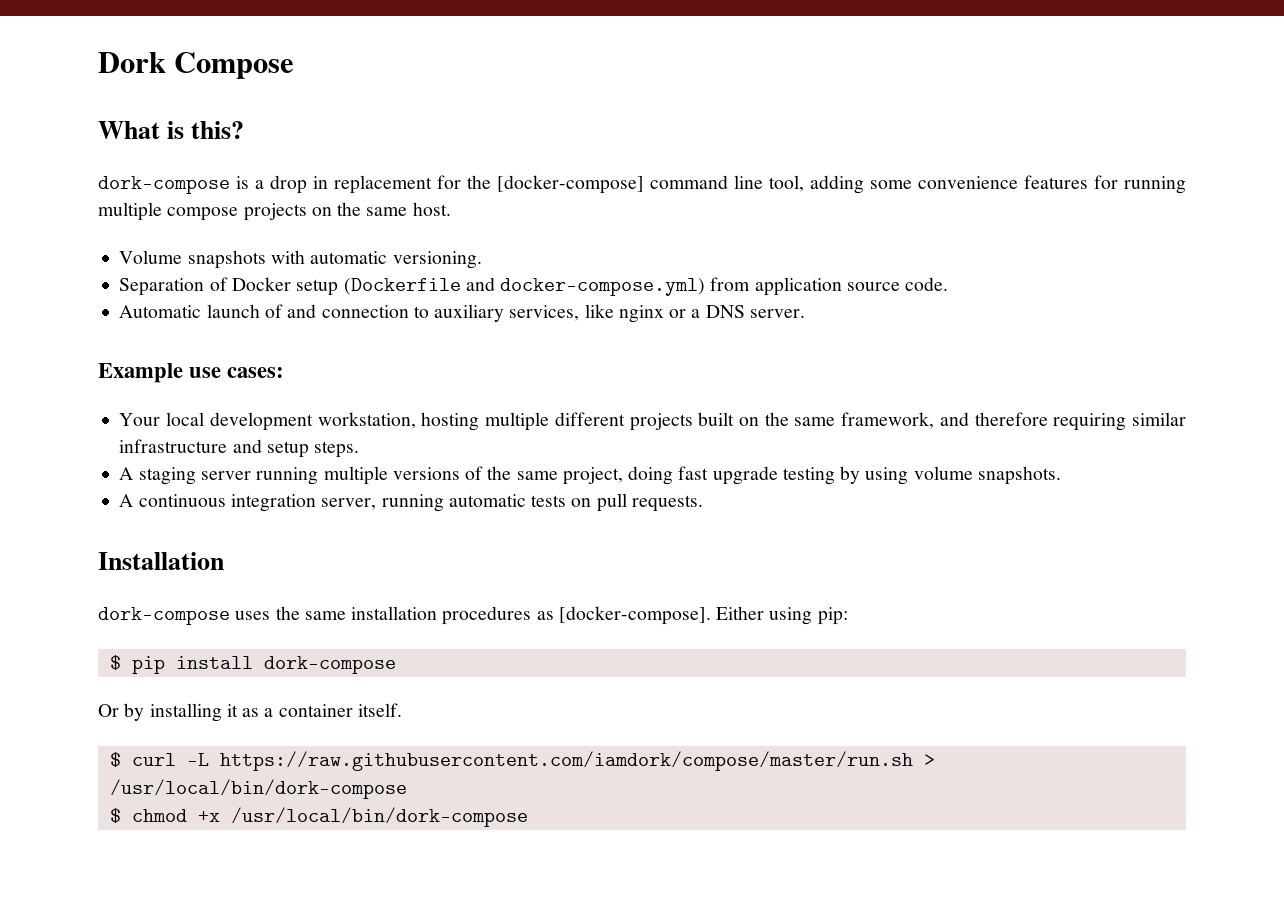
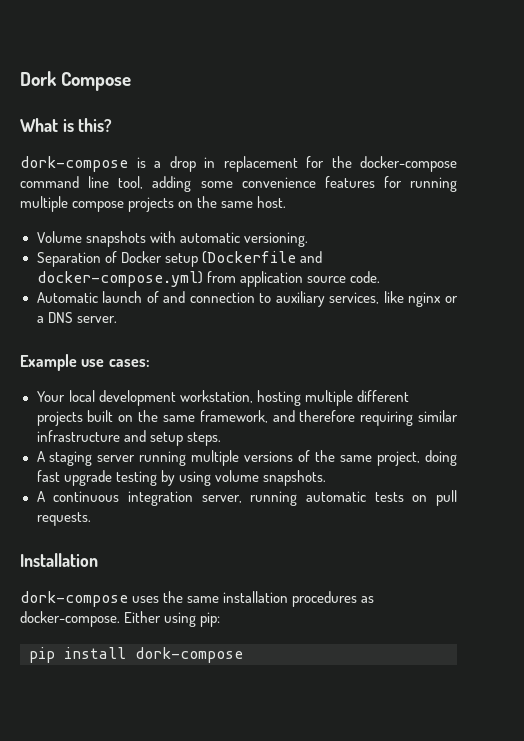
- dork-compose is a drop in replacement for the [docker-compose] command line tool, adding some convenience features for running multiple compose projects on the same host.
+ dork-compose is a drop in replacement for the docker-compose command line tool, adding some convenience features for running multiple compose projects on the same host.
- dork-compose uses the same installation procedures as [docker-compose].
+ dork-compose uses the same installation procedures as docker-compose.
- $ pip install dork-compose
+ pip install dork-compose
- Or by installing it as a container itself.
- $ curl -L https://raw.githubusercontent.com/iamdork/compose/master/run.sh > /usr/local/bin/dork-compose
- $ chmod +x /usr/local/bin/dork-compose

